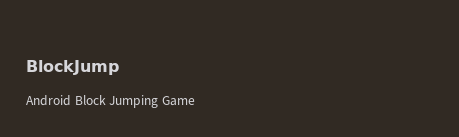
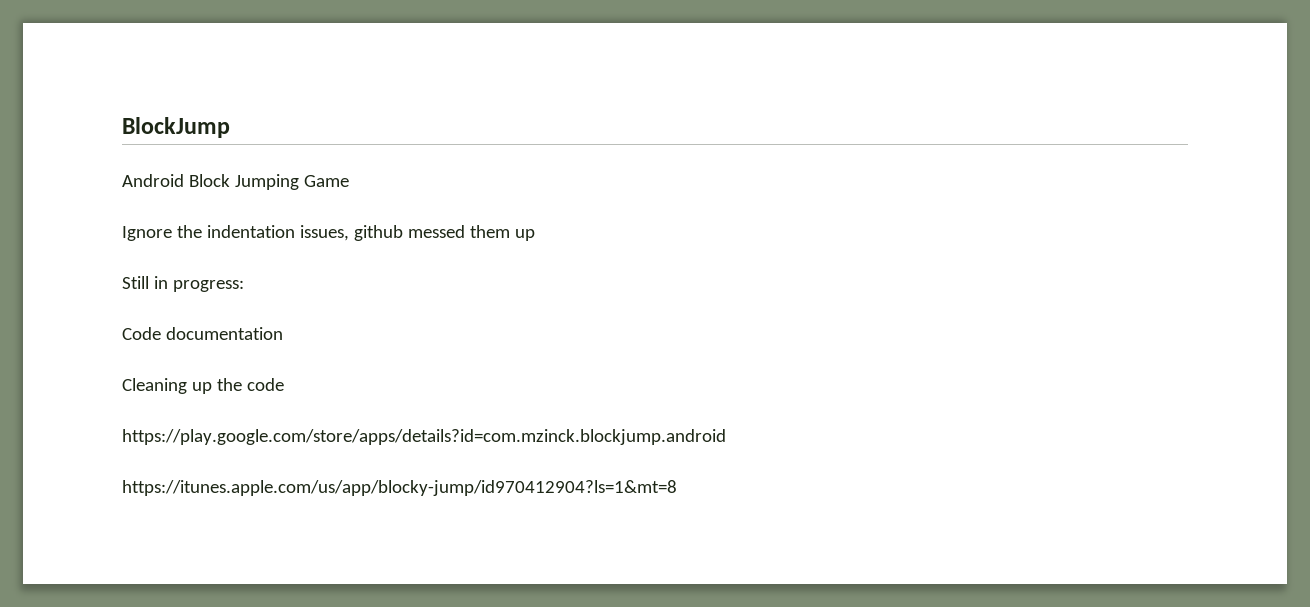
+ Ignore the indentation issues, github messed them up
+ Still in progress:
+ Code documentation
+ Cleaning up the code
+ https://play.google.com/store/apps/details?id=com.mzinck.blockjump.android
+ https://itunes.apple.com/us/app/blocky-jump/id970412904?ls=1&mt=8

